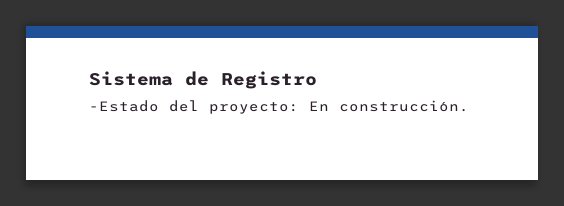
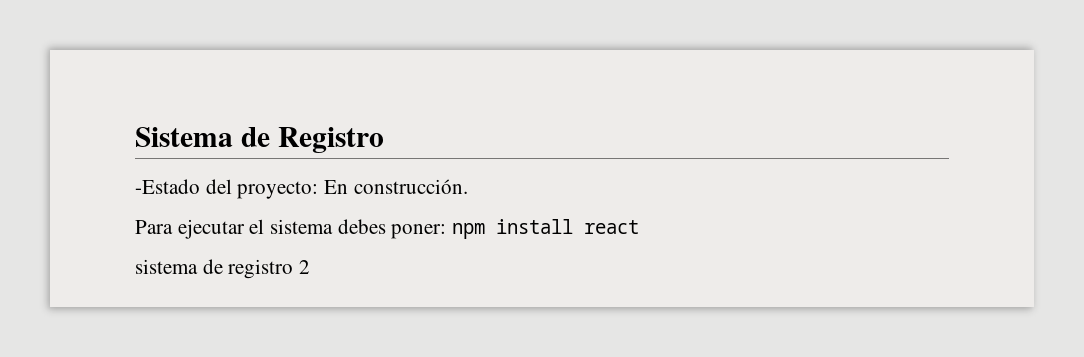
+ Para ejecutar el sistema debes poner: npm install react
+ sistema de registro 2

